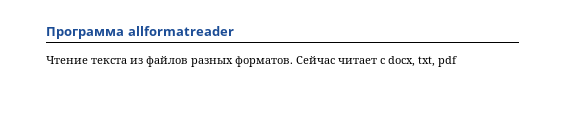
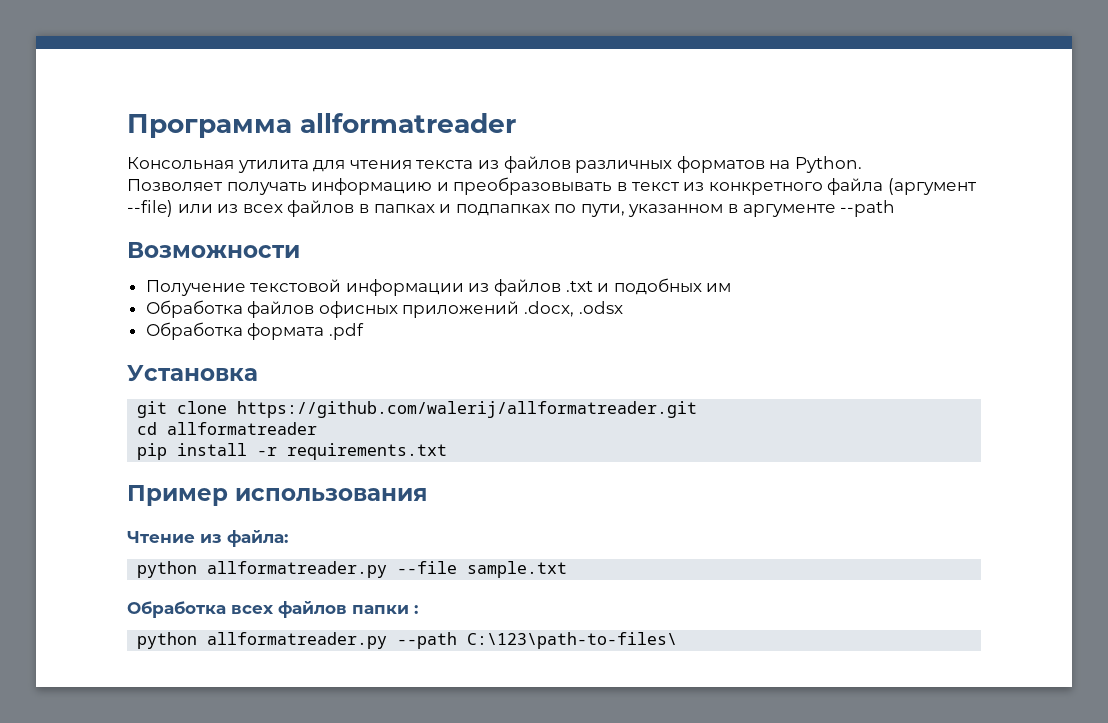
- Чтение текста из файлов разных форматов. Сейчас читает с docx, txt, pdf
+ Консольная утилита для чтения текста из файлов различных форматов на Python.
+ Позволяет получать информацию и преобразовывать в текст из конкретного файла (аргумент --file) или из всех файлов в папках и подпапках по пути, указанном в аргументе --path
+ Возможности
+ Получение текстовой информации из файлов .txt и подобных им
+ Обработка файлов офисных приложений .docx, .odsx
+ Обработка формата .pdf
+ Установка
+ git clone https://github.com/walerij/allformatreader.git
+ cd allformatreader
+ pip install -r requirements.txt
+ Пример использования
+ Чтение из файла:
+ python allformatreader.py --file sample.txt
+ Обработка всех файлов папки :
+ python allformatreader.py --path C:\123\path-to-files\

